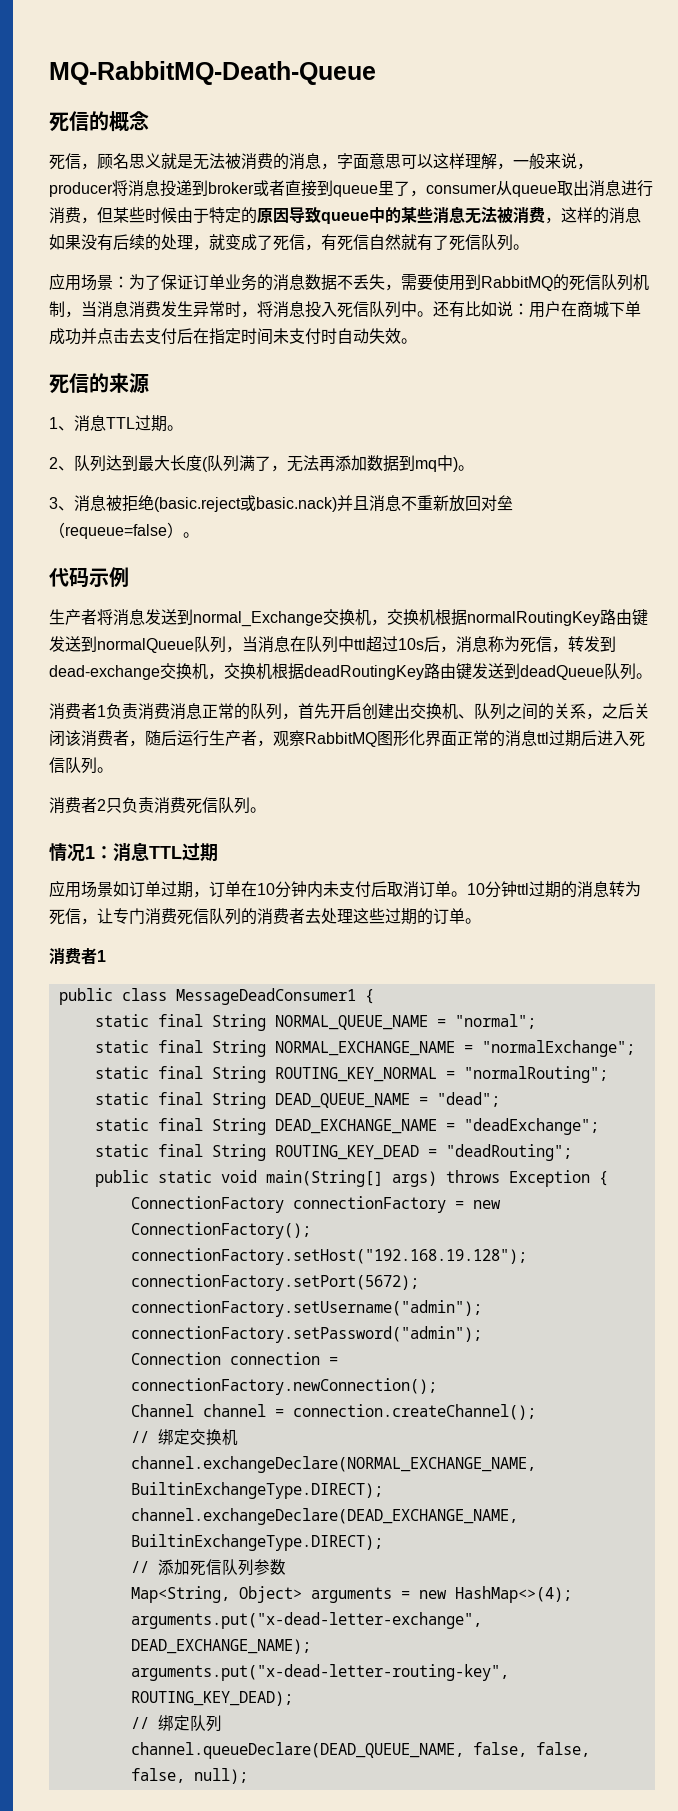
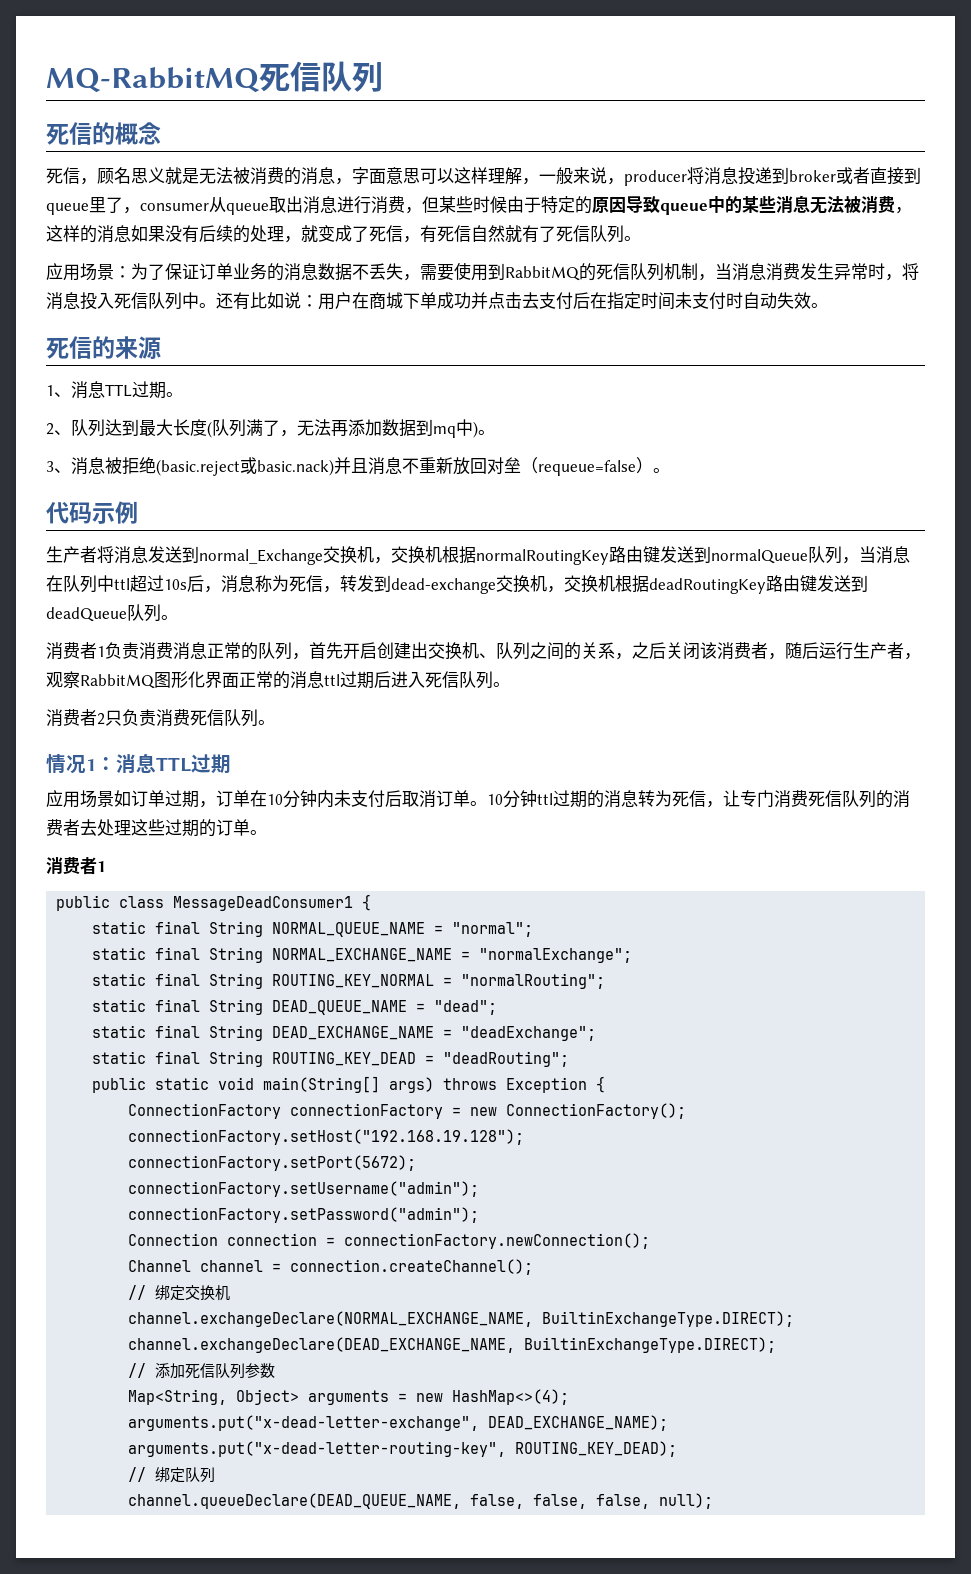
- MQ-RabbitMQ-Death-Queue
+ MQ-RabbitMQ死信队列

